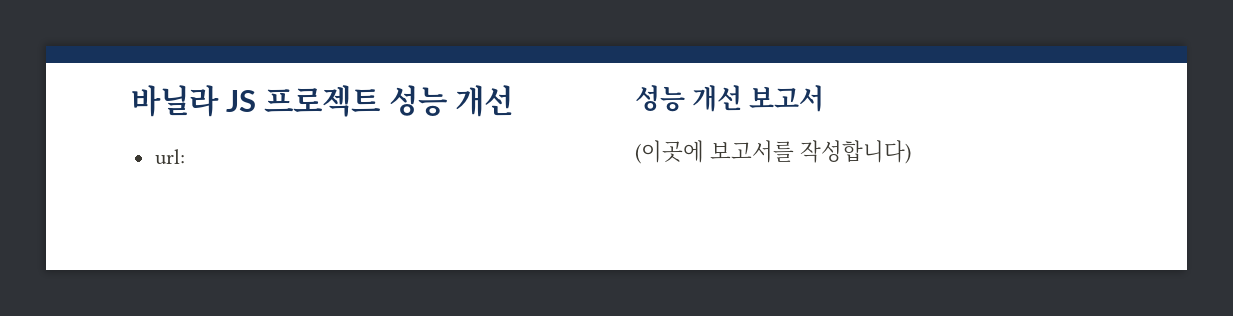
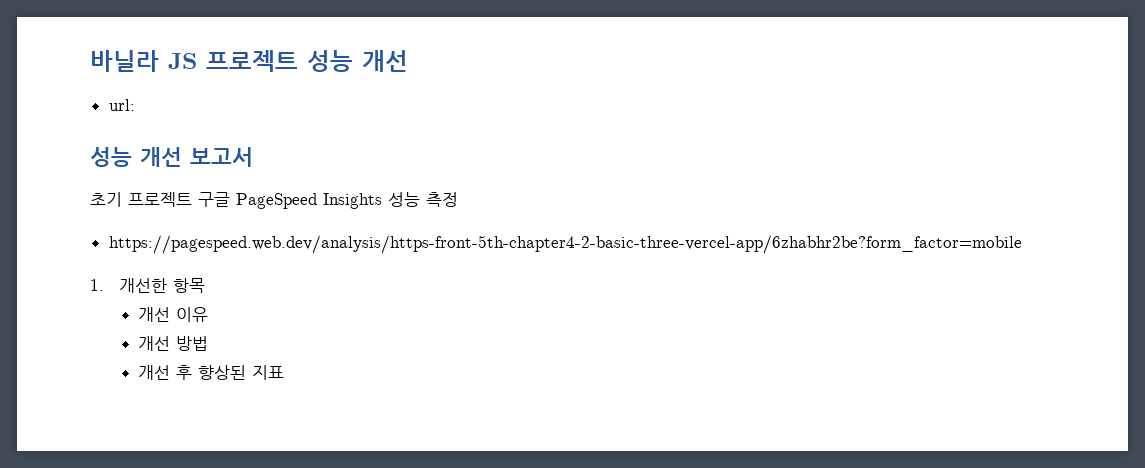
- (이곳에 보고서를 작성합니다)
+ 초기 프로젝트 구글 PageSpeed Insights 성능 측정
+ https://pagespeed.web.dev/analysis/https-front-5th-chapter4-2-basic-three-vercel-app/6zhabhr2be?form_factor=mobile
+ 1. 개선한 항목
+ 개선 이유
+ 개선 방법
+ 개선 후 향상된 지표

